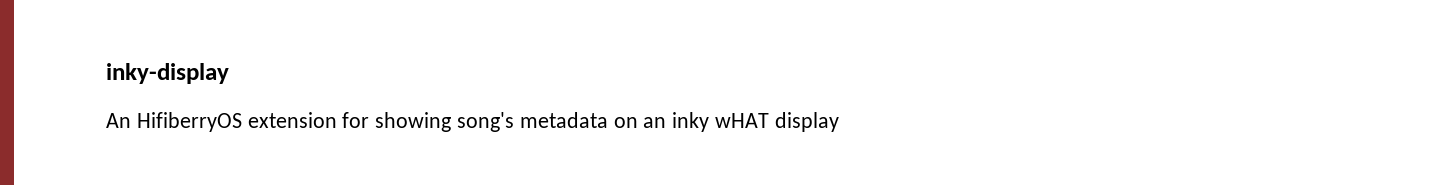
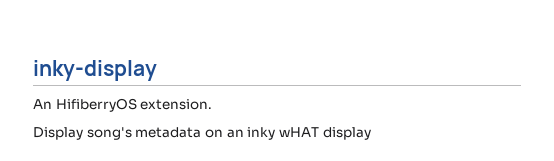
- An HifiberryOS extension for showing song's metadata on an inky wHAT display
+ An HifiberryOS extension.
+ Display song's metadata on an inky wHAT display

